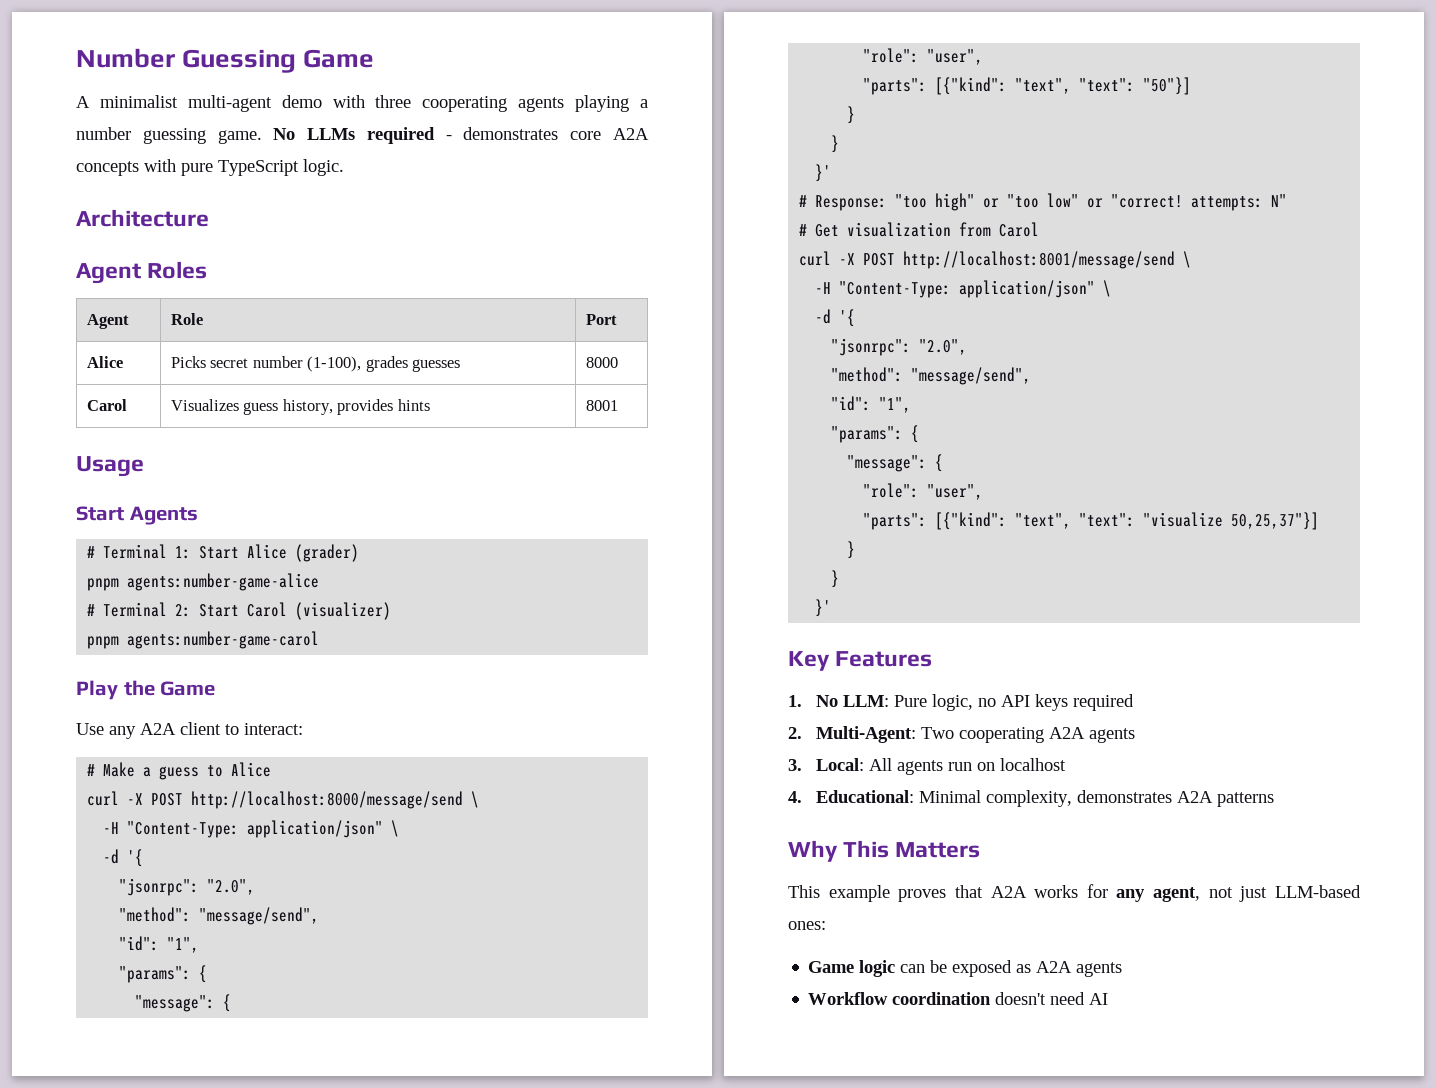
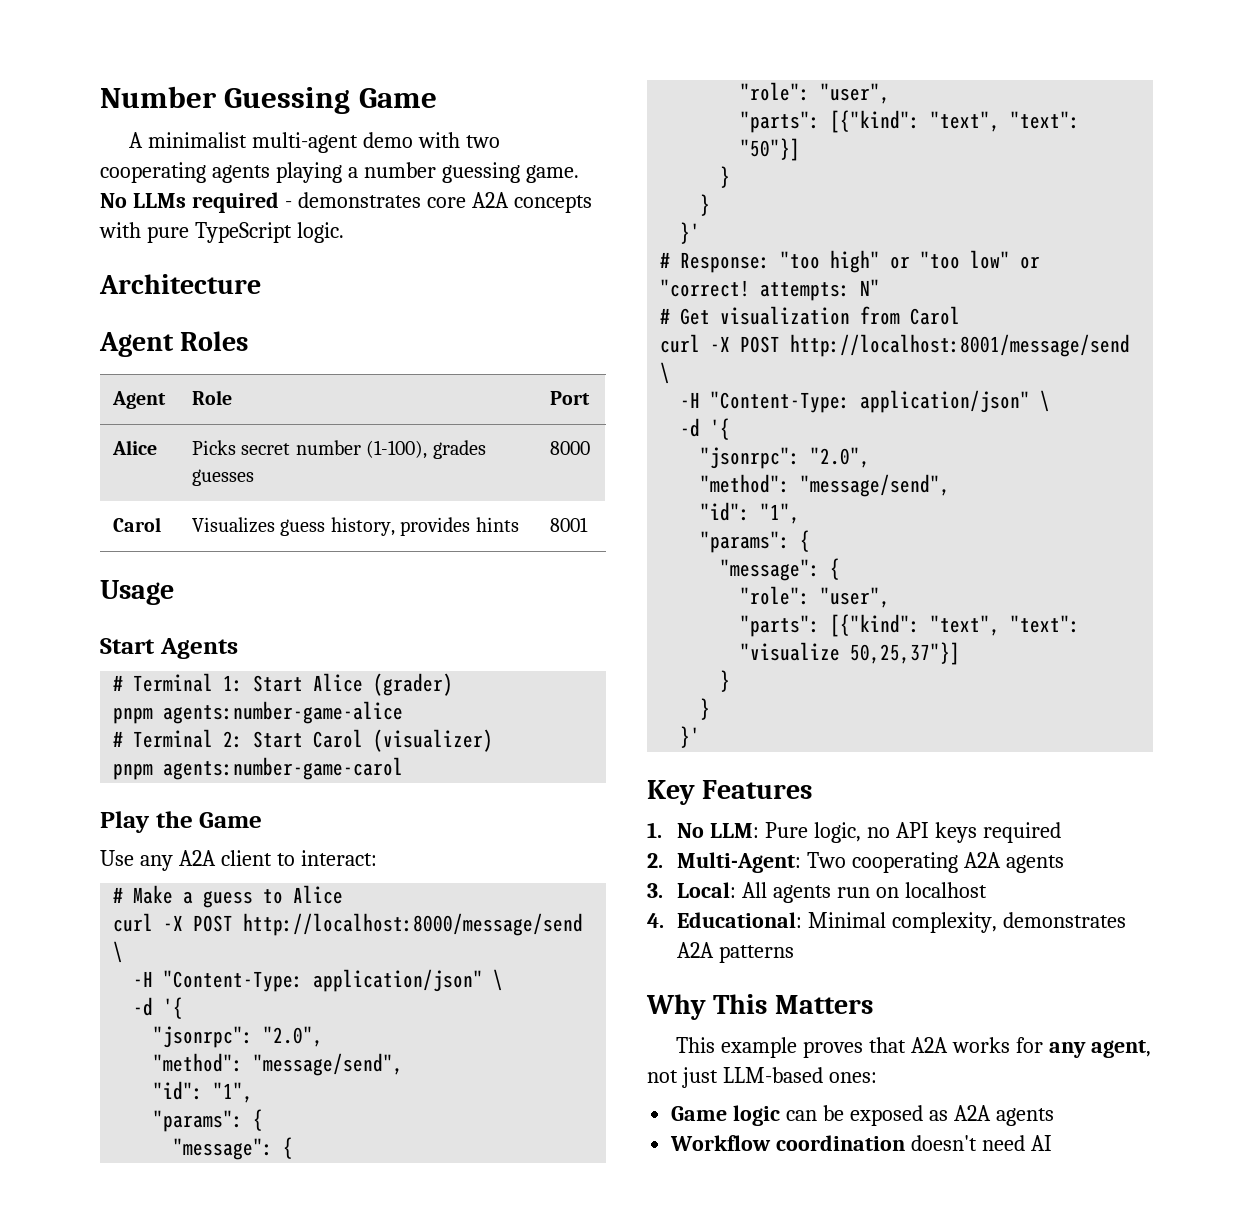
- A minimalist multi-agent demo with three cooperating agents playing a number guessing game.
+ A minimalist multi-agent demo with two cooperating agents playing a number guessing game.

